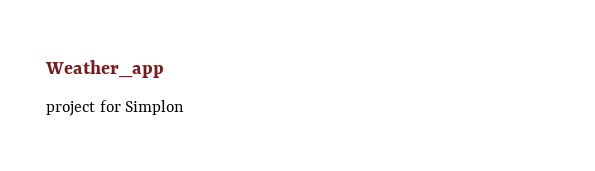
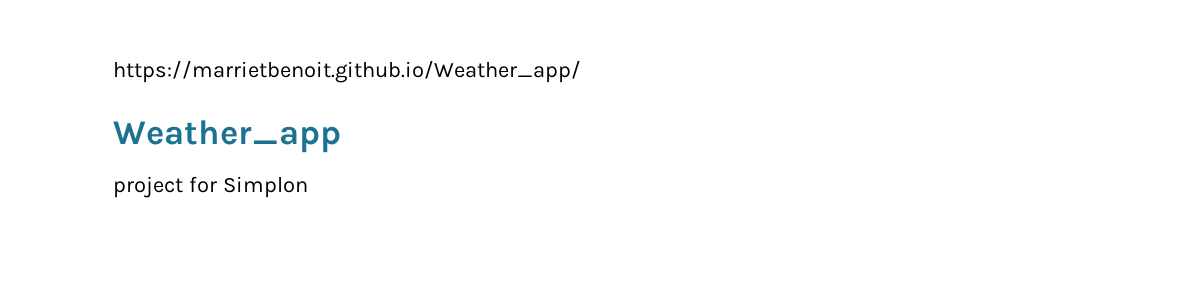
+ https://marrietbenoit.github.io/Weather_app/

